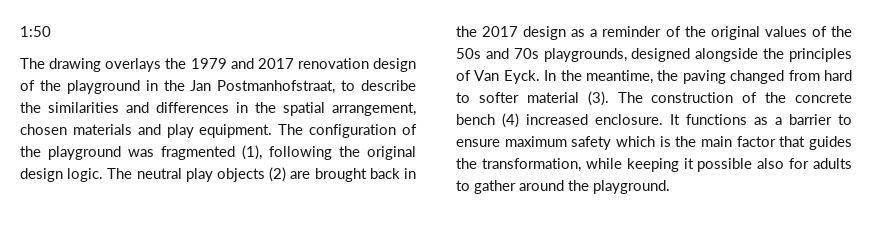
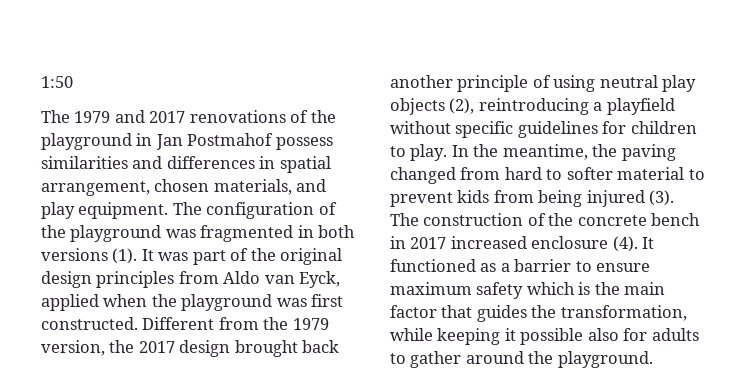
- The drawing overlays the 1979 and 2017 renovation design of the playground in the Jan Postmanhofstraat, to describe the similarities and differences in the spatial arrangement, chosen materials and play equipment.
+ The 1979 and 2017 renovations of the playground in Jan Postmahof possess similarities and differences in spatial arrangement, chosen materials, and play equipment.
- The configuration of the playground was fragmented (1), following the original design logic. The neutral play objects (2) are brought back in the 2017 design as a reminder of the original values of the 50s and 70s playgrounds, designed alongside the principles of Van Eyck.
+ The configuration of the playground was fragmented in both versions (1). It was part of the original design principles from Aldo van Eyck, applied when the playground was first constructed. Different from the 1979 version, the 2017 design brought back another principle of using neutral play objects (2), reintroducing a playfield without specific guidelines for children to play.
- In the meantime, the paving changed from hard to softer material (3).
+ In the meantime, the paving changed from hard to softer material to prevent kids from being injured (3).
- The construction of the concrete bench (4) increased enclosure. It functions as a barrier to ensure maximum safety which is the main factor that guides the transformation, while keeping it possible also for adults to gather around the playground.
+ The construction of the concrete bench in 2017 increased enclosure (4). It functioned as a barrier to ensure maximum safety which is the main factor that guides the transformation, while keeping it possible also for adults to gather around the playground.

